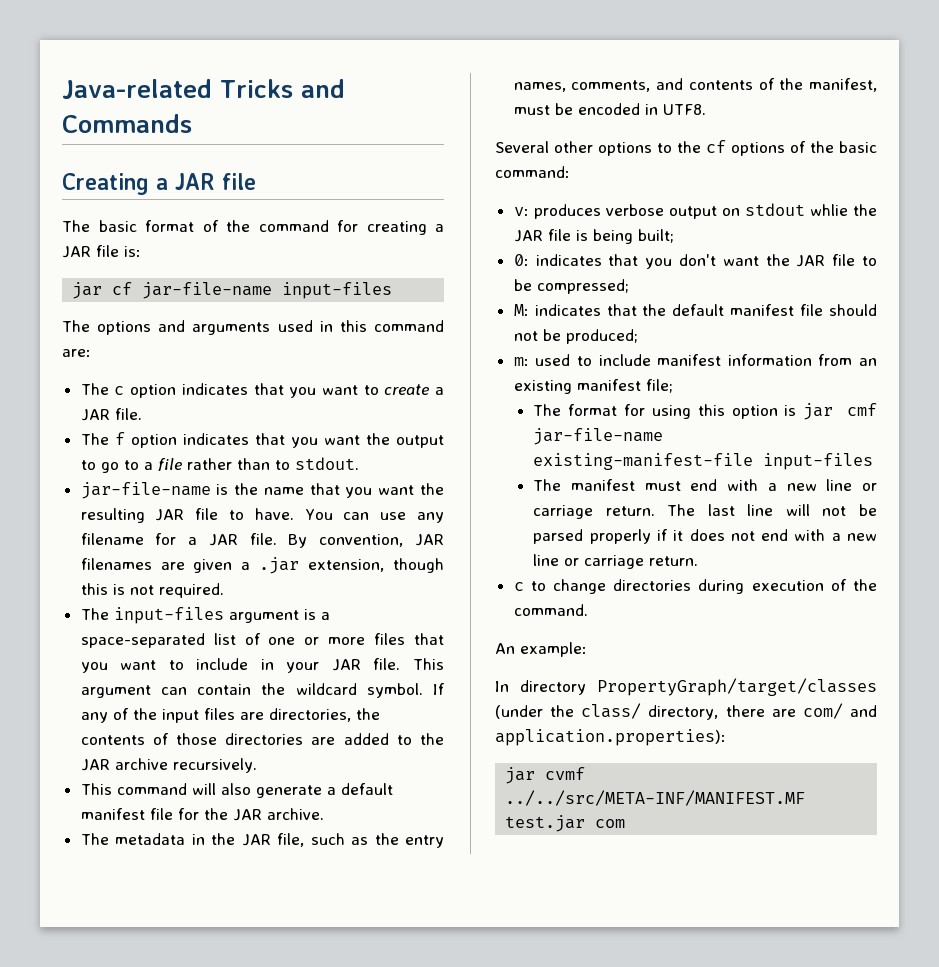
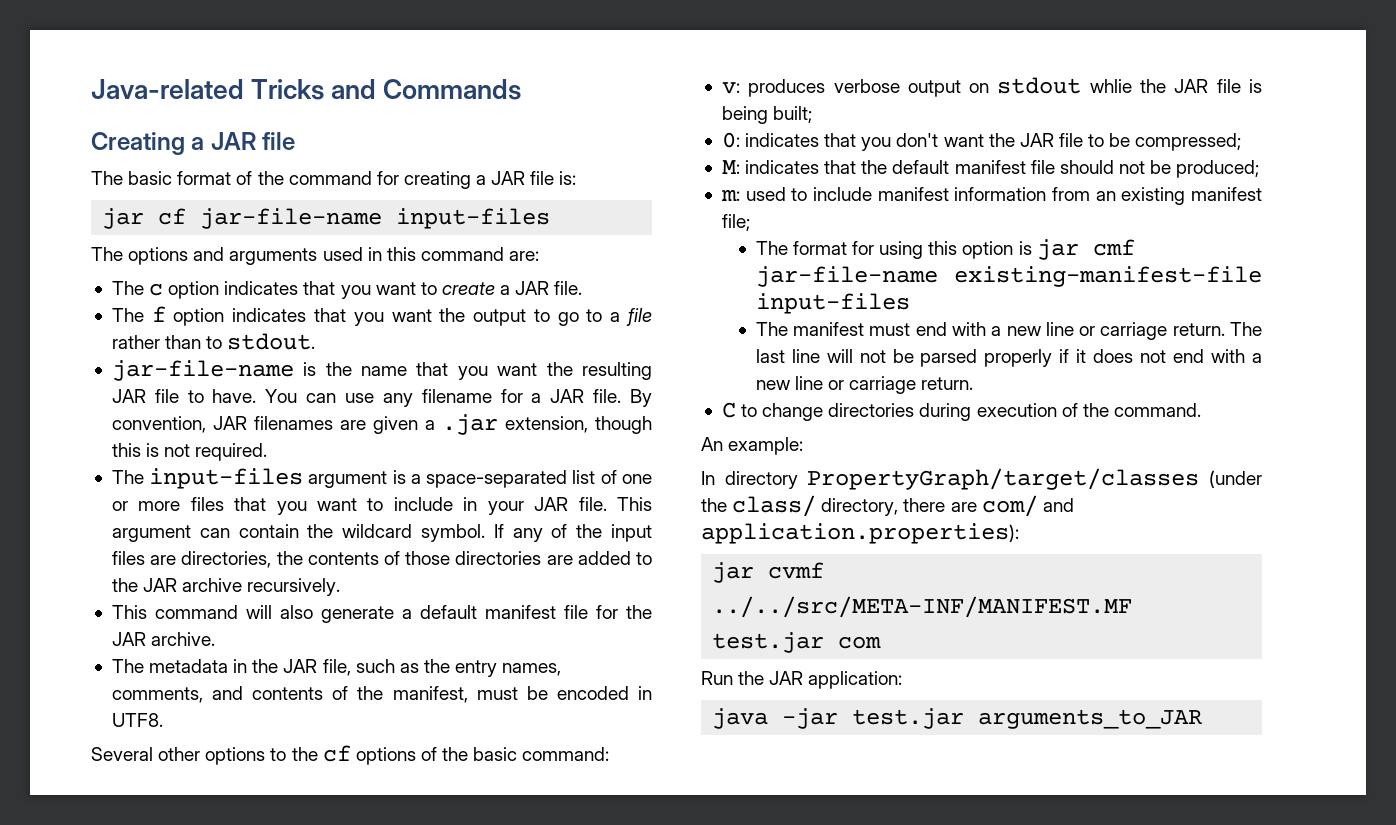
- c to change directories during execution of the command.
+ C to change directories during execution of the command.
+ Run the JAR application:
+ java -jar test.jar arguments_to_JAR

